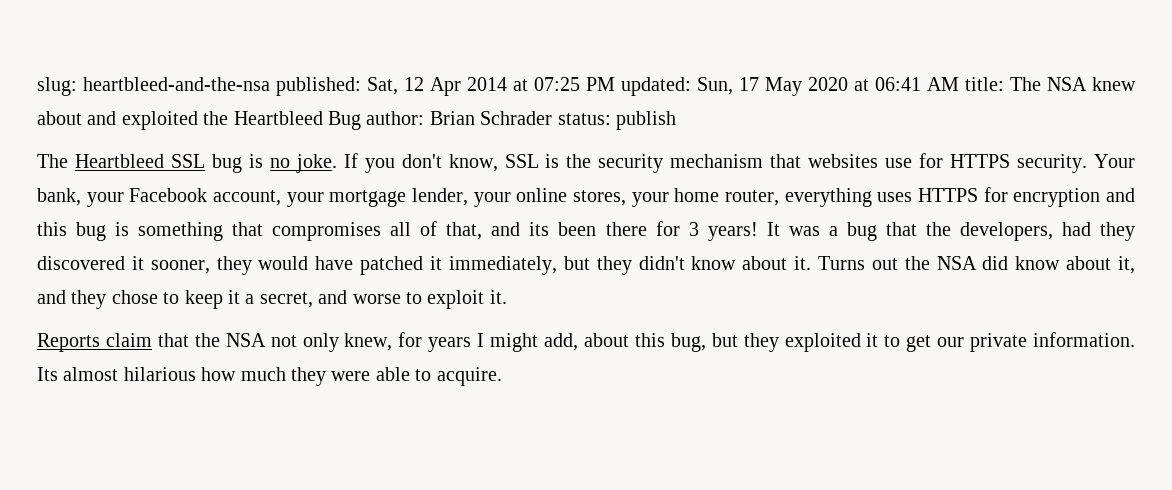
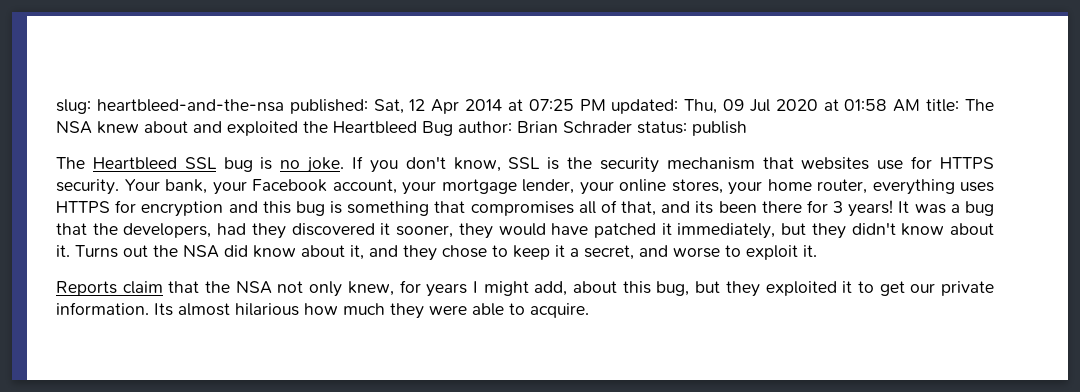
- slug: heartbleed-and-the-nsa published: Sat, 12 Apr 2014 at 07:25 PM updated: Sun, 17 May 2020 at 06:41 AM title: The NSA knew about and exploited the Heartbleed Bug author: Brian Schrader status: publish
+ slug: heartbleed-and-the-nsa published: Sat, 12 Apr 2014 at 07:25 PM updated: Thu, 09 Jul 2020 at 01:58 AM title: The NSA knew about and exploited the Heartbleed Bug author: Brian Schrader status: publish

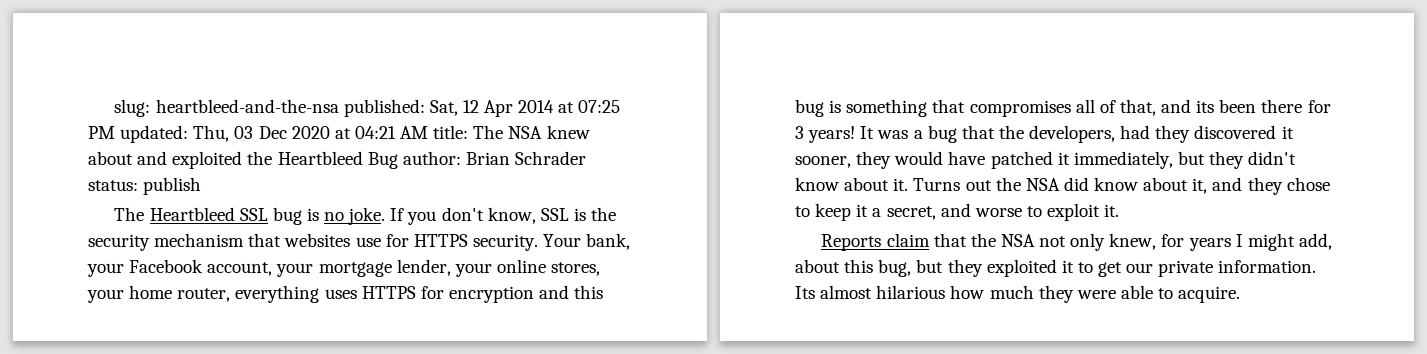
- slug: heartbleed-and-the-nsa published: Sat, 12 Apr 2014 at 07:25 PM updated: Thu, 09 Jul 2020 at 01:58 AM title: The NSA knew about and exploited the Heartbleed Bug author: Brian Schrader status: publish
+ slug: heartbleed-and-the-nsa published: Sat, 12 Apr 2014 at 07:25 PM updated: Thu, 03 Dec 2020 at 04:21 AM title: The NSA knew about and exploited the Heartbleed Bug author: Brian Schrader status: publish

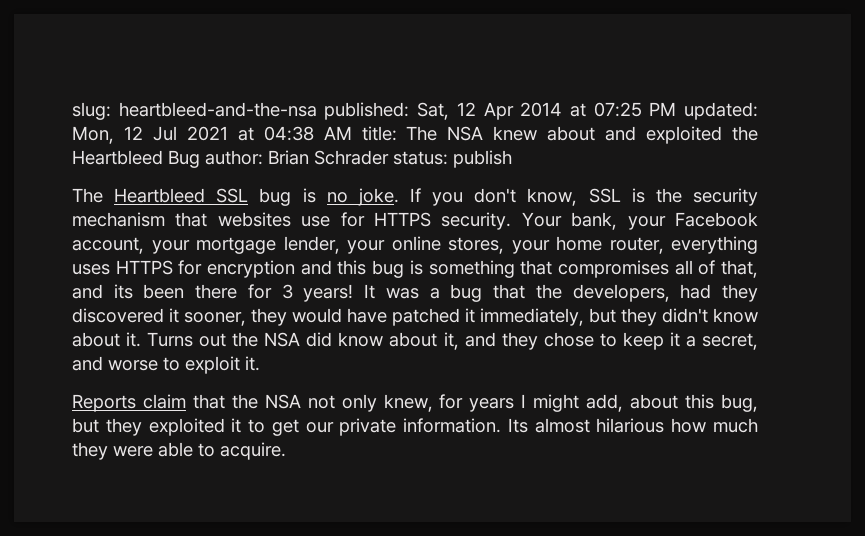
- slug: heartbleed-and-the-nsa published: Sat, 12 Apr 2014 at 07:25 PM updated: Thu, 03 Dec 2020 at 04:21 AM title: The NSA knew about and exploited the Heartbleed Bug author: Brian Schrader status: publish
+ slug: heartbleed-and-the-nsa published: Sat, 12 Apr 2014 at 07:25 PM updated: Mon, 12 Jul 2021 at 04:38 AM title: The NSA knew about and exploited the Heartbleed Bug author: Brian Schrader status: publish

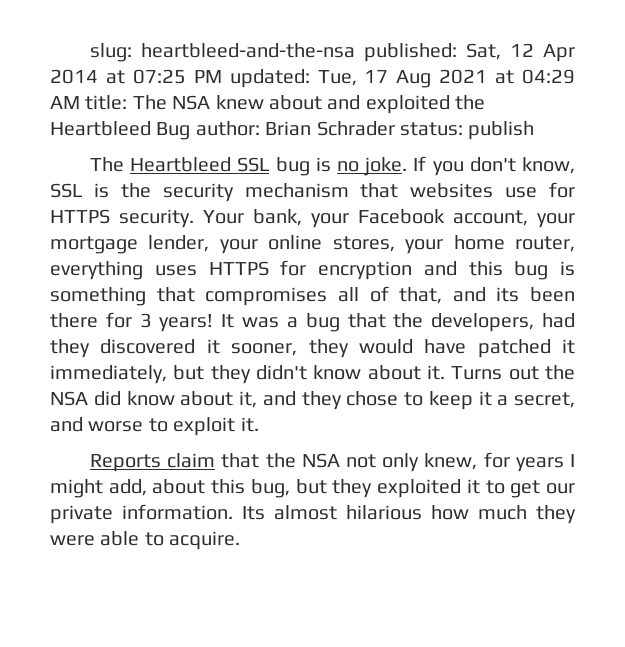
- slug: heartbleed-and-the-nsa published: Sat, 12 Apr 2014 at 07:25 PM updated: Mon, 12 Jul 2021 at 04:38 AM title: The NSA knew about and exploited the Heartbleed Bug author: Brian Schrader status: publish
+ slug: heartbleed-and-the-nsa published: Sat, 12 Apr 2014 at 07:25 PM updated: Tue, 17 Aug 2021 at 04:29 AM title: The NSA knew about and exploited the Heartbleed Bug author: Brian Schrader status: publish

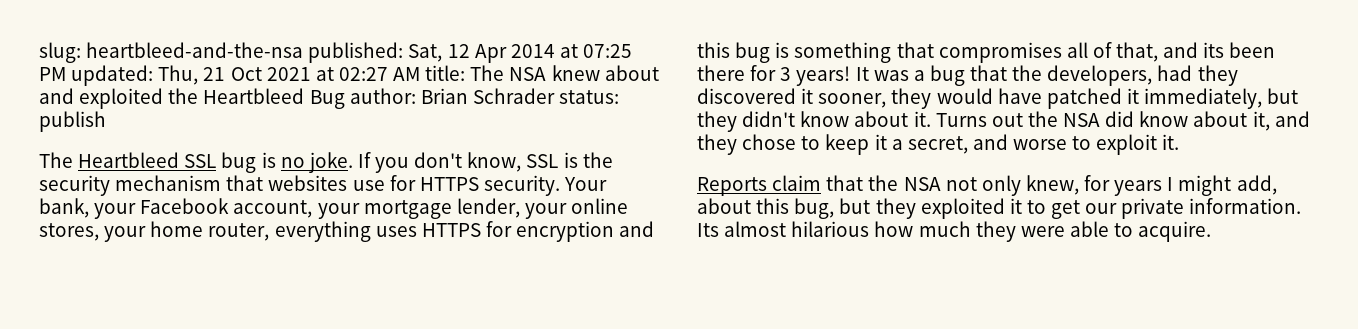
- slug: heartbleed-and-the-nsa published: Sat, 12 Apr 2014 at 07:25 PM updated: Tue, 17 Aug 2021 at 04:29 AM title: The NSA knew about and exploited the Heartbleed Bug author: Brian Schrader status: publish
+ slug: heartbleed-and-the-nsa published: Sat, 12 Apr 2014 at 07:25 PM updated: Thu, 21 Oct 2021 at 02:27 AM title: The NSA knew about and exploited the Heartbleed Bug author: Brian Schrader status: publish

